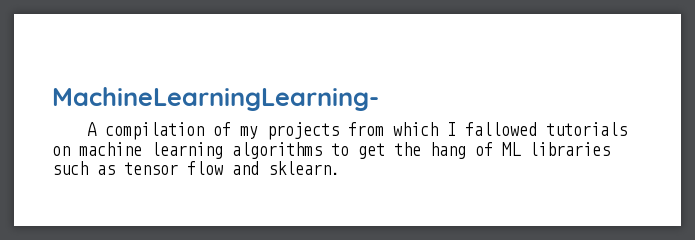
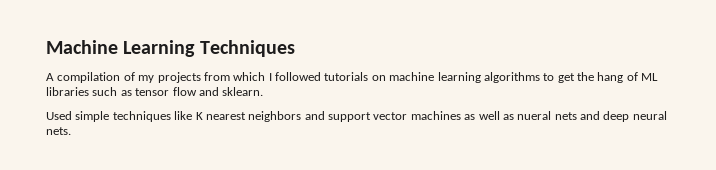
- MachineLearningLearning-
+ Machine Learning Techniques
- A compilation of my projects from which I fallowed tutorials on machine learning algorithms to get the hang of ML libraries such as tensor flow and sklearn.
+ A compilation of my projects from which I followed tutorials on machine learning algorithms to get the hang of ML libraries such as tensor flow and sklearn.
+ Used simple techniques like K nearest neighbors and support vector machines as well as nueral nets and deep neural nets.

